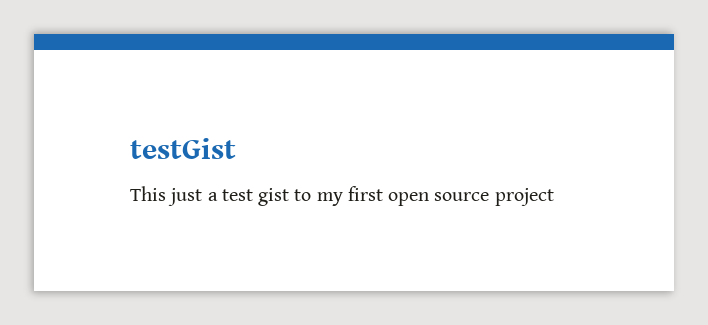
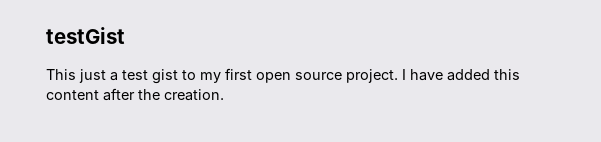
- This just a test gist to my first open source project
+ This just a test gist to my first open source project. I have added this content after the creation.

